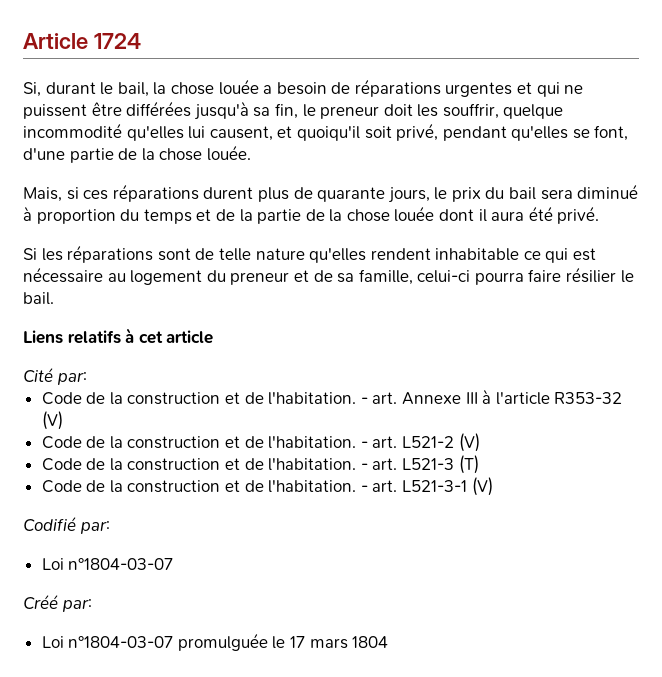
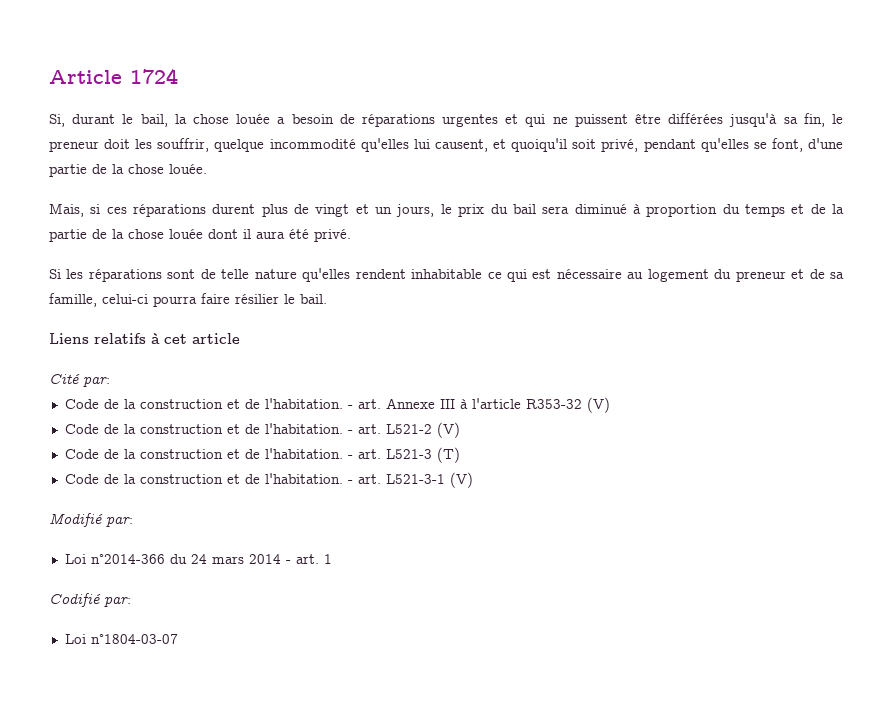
- Mais, si ces réparations durent plus de quarante jours, le prix du bail sera diminué à proportion du temps et de la partie de la chose louée dont il aura été privé.
+ Mais, si ces réparations durent plus de vingt et un jours, le prix du bail sera diminué à proportion du temps et de la partie de la chose louée dont il aura été privé.
+ Modifié par:
+ Loi n°2014-366 du 24 mars 2014 - art. 1
  Codifié par:
  Loi n°1804-03-07
- Créé par:
- Loi n°1804-03-07 promulguée le 17 mars 1804

